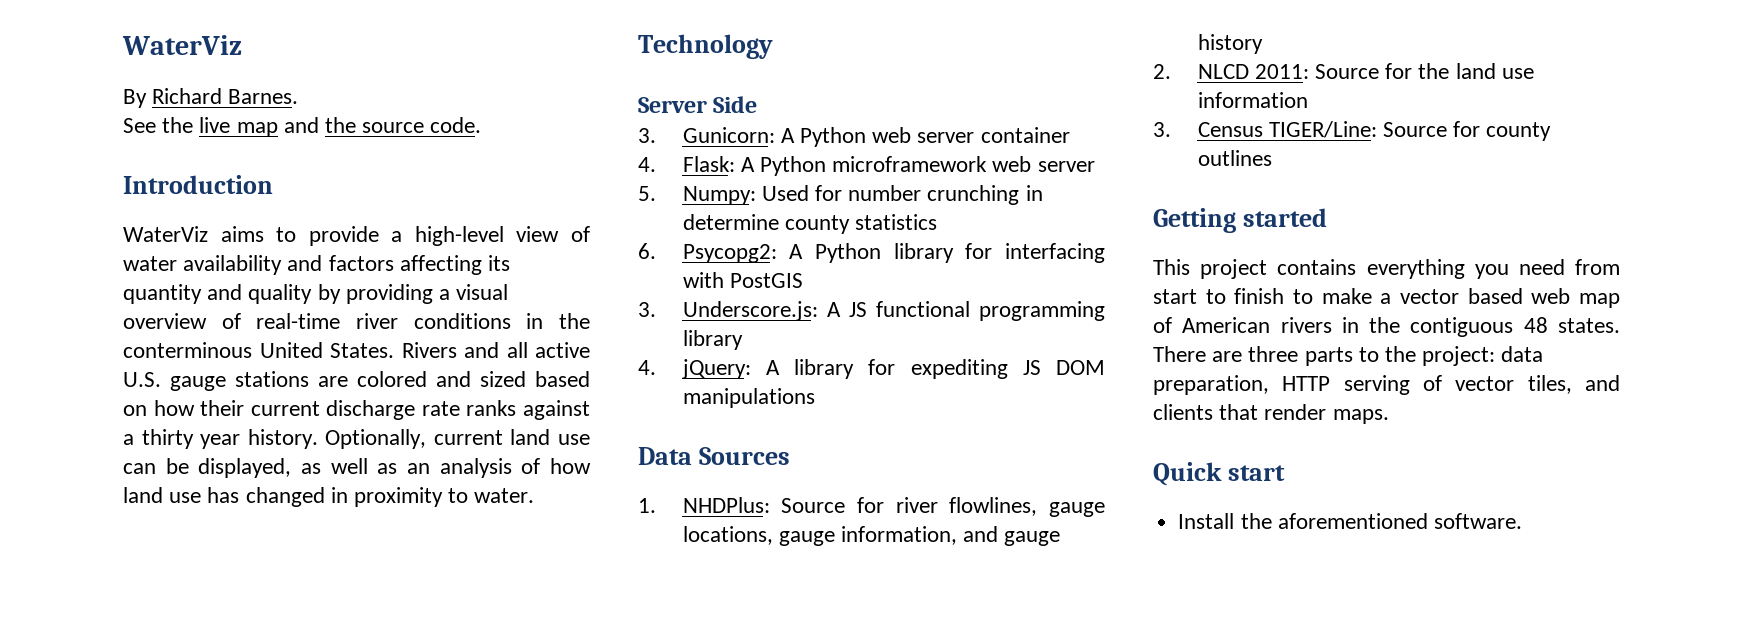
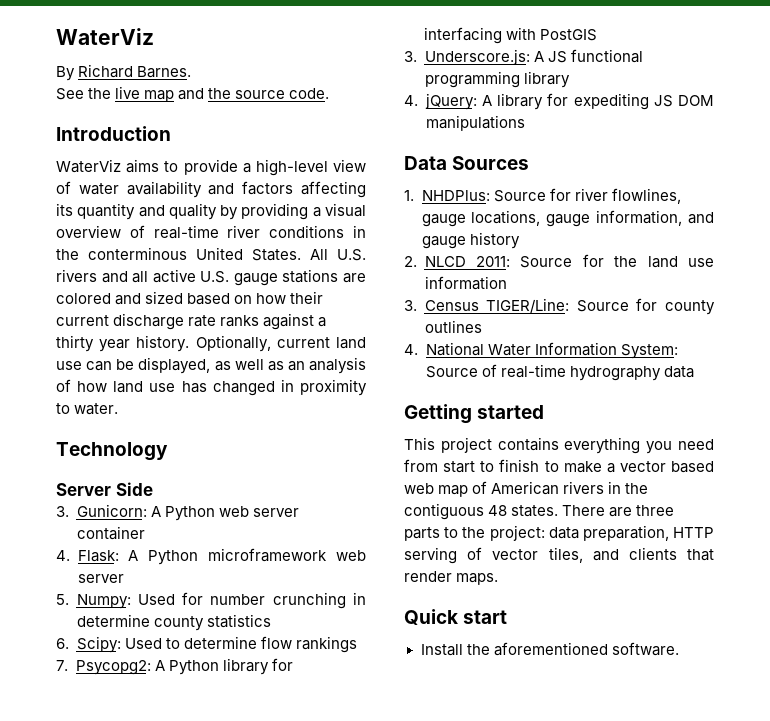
- Rivers and all active U.S. gauge stations are colored and sized based on how their current discharge rate ranks against a thirty year history.
+ All U.S. rivers and all active U.S. gauge stations are colored and sized based on how their current discharge rate ranks against a thirty year history.
- 6. Psycopg2: A Python library for interfacing with PostGIS
+ 6. Scipy: Used to determine flow rankings
+ 7. Psycopg2: A Python library for interfacing with PostGIS
+ 4. National Water Information System: Source of real-time hydrography data

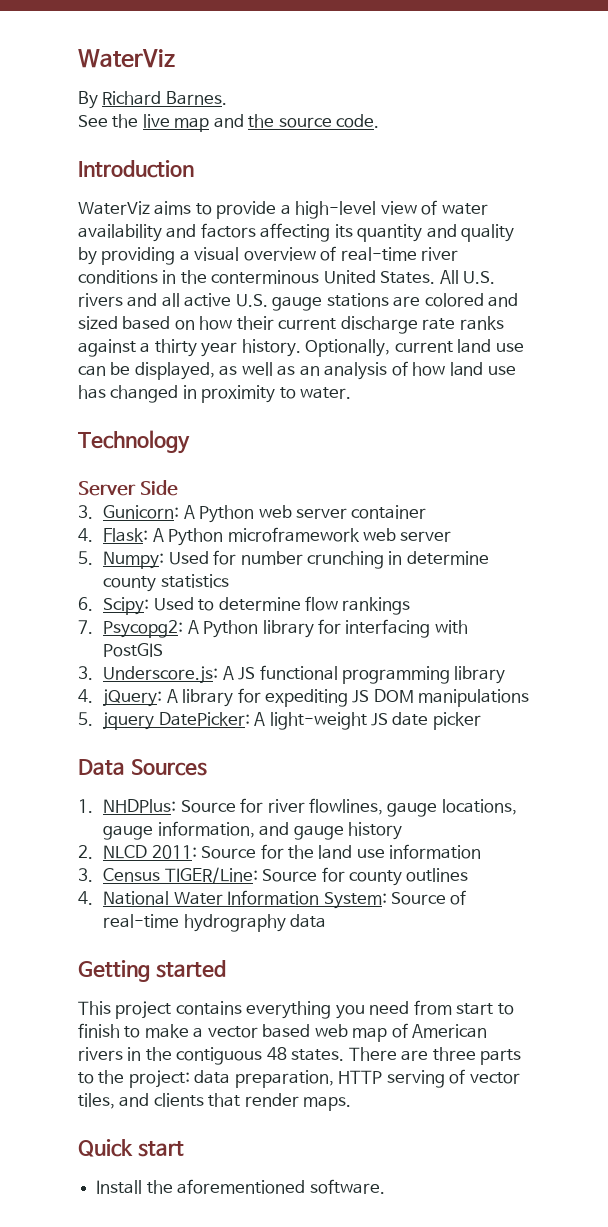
+ 5. jquery DatePicker: A light-weight JS date picker

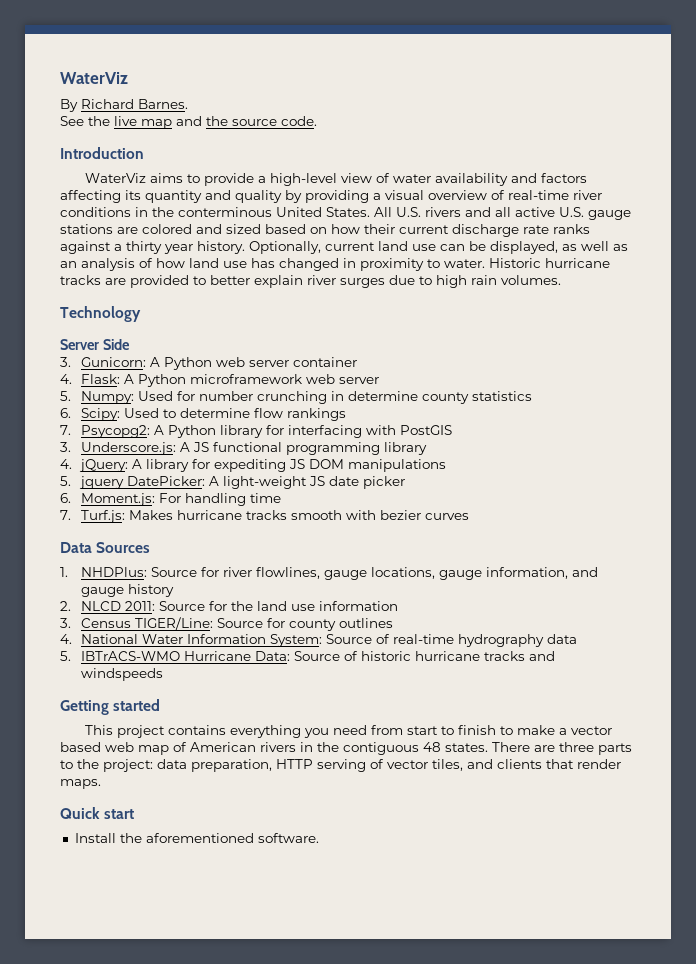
+ Historic hurricane tracks are provided to better explain river surges due to high rain volumes.
+ 6. Moment.js: For handling time
+ 7. Turf.js: Makes hurricane tracks smooth with bezier curves
+ 5. IBTrACS-WMO Hurricane Data: Source of historic hurricane tracks and windspeeds

